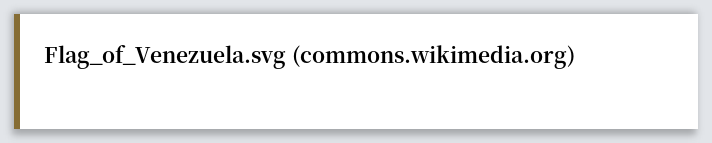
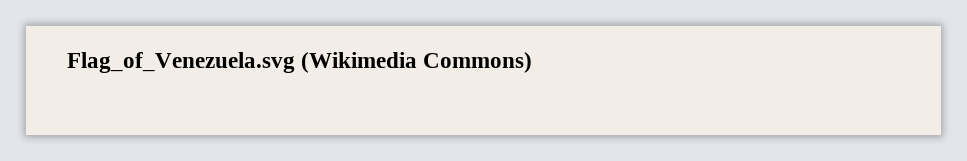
- Flag_of_Venezuela.svg (commons.wikimedia.org)
+ Flag_of_Venezuela.svg (Wikimedia Commons)

